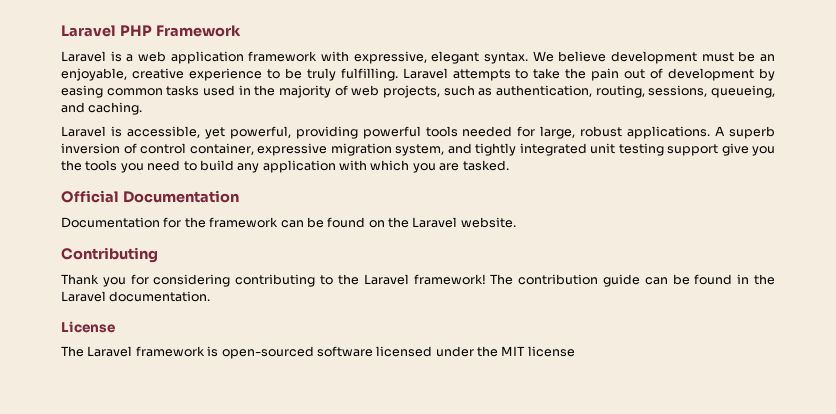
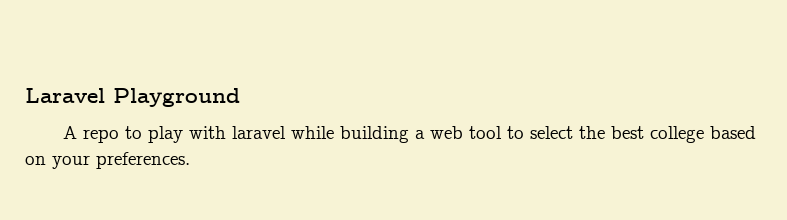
- Laravel PHP Framework
- Laravel is a web application framework with expressive, elegant syntax. We believe development must be an enjoyable, creative experience to be truly fulfilling. Laravel attempts to take the pain out of development by easing common tasks used in the majority of web projects, such as authentication, routing, sessions, queueing, and caching.
- Laravel is accessible, yet powerful, providing powerful tools needed for large, robust applications. A superb inversion of control container, expressive migration system, and tightly integrated unit testing support give you the tools you need to build any application with which you are tasked.
- Official Documentation
- Documentation for the framework can be found on the Laravel website.
- Contributing
- Thank you for considering contributing to the Laravel framework! The contribution guide can be found in the Laravel documentation.
- License
- The Laravel framework is open-sourced software licensed under the MIT license
+ Laravel Playground
+ A repo to play with laravel while building a web tool to select the best college based on your preferences.

